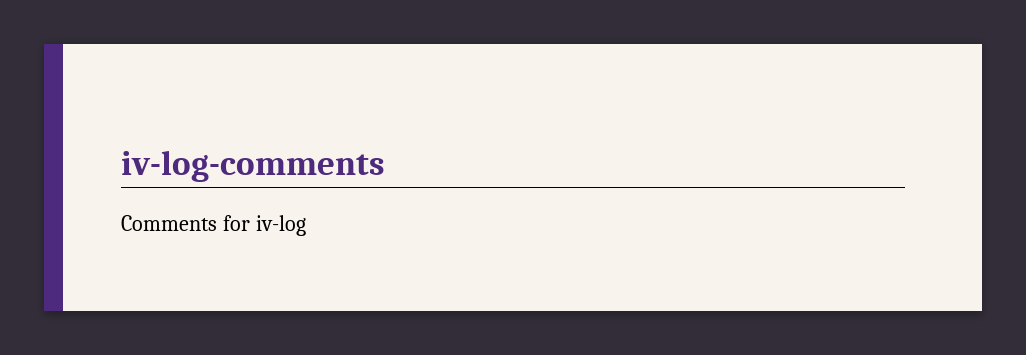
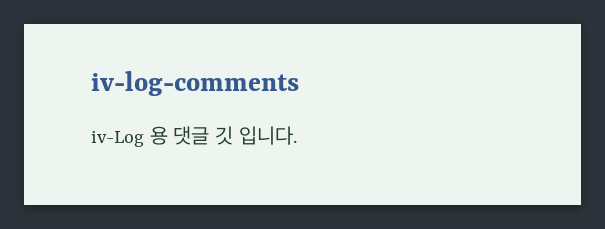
- Comments for iv-log
+ iv-Log 용 댓글 깃 입니다.

